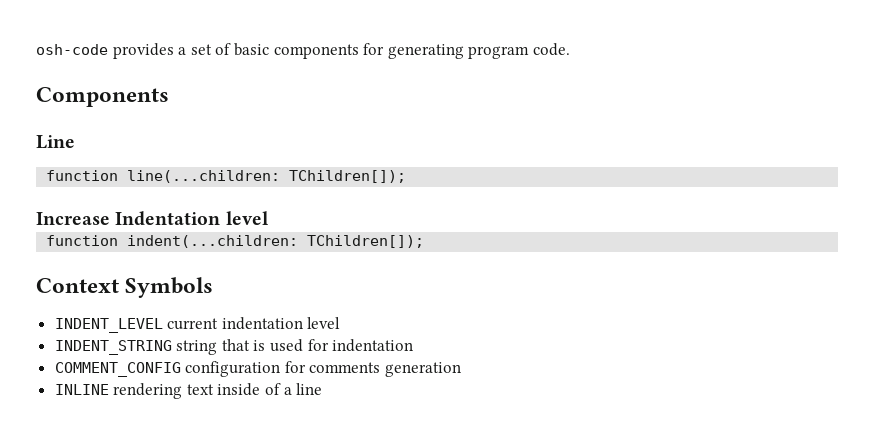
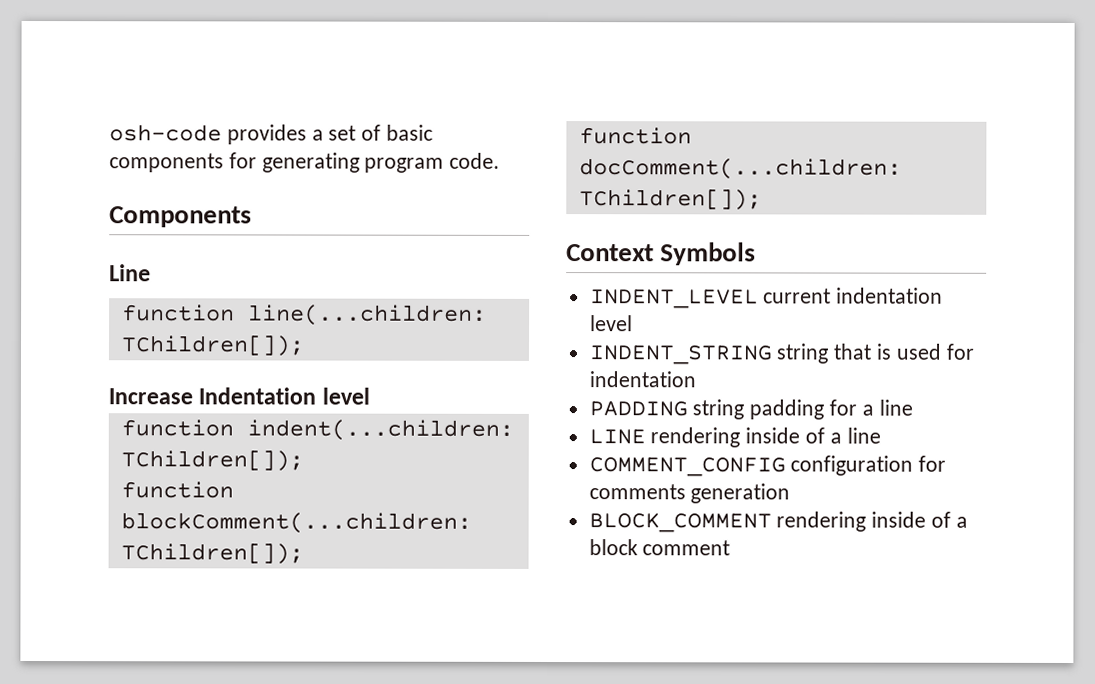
+ function blockComment(...children: TChildren[]);
+ function docComment(...children: TChildren[]);
+ PADDING string padding for a line
+ LINE rendering inside of a line
- INLINE rendering text inside of a line
+ BLOCK_COMMENT rendering inside of a block comment

